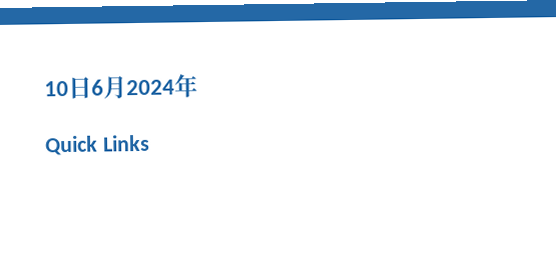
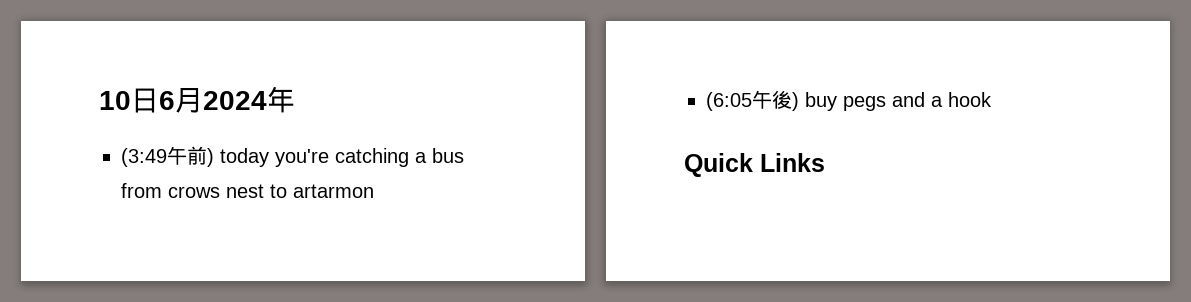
+ (3:49午前) today you're catching a bus from crows nest to artarmon
+ (6:05午後) buy pegs and a hook

